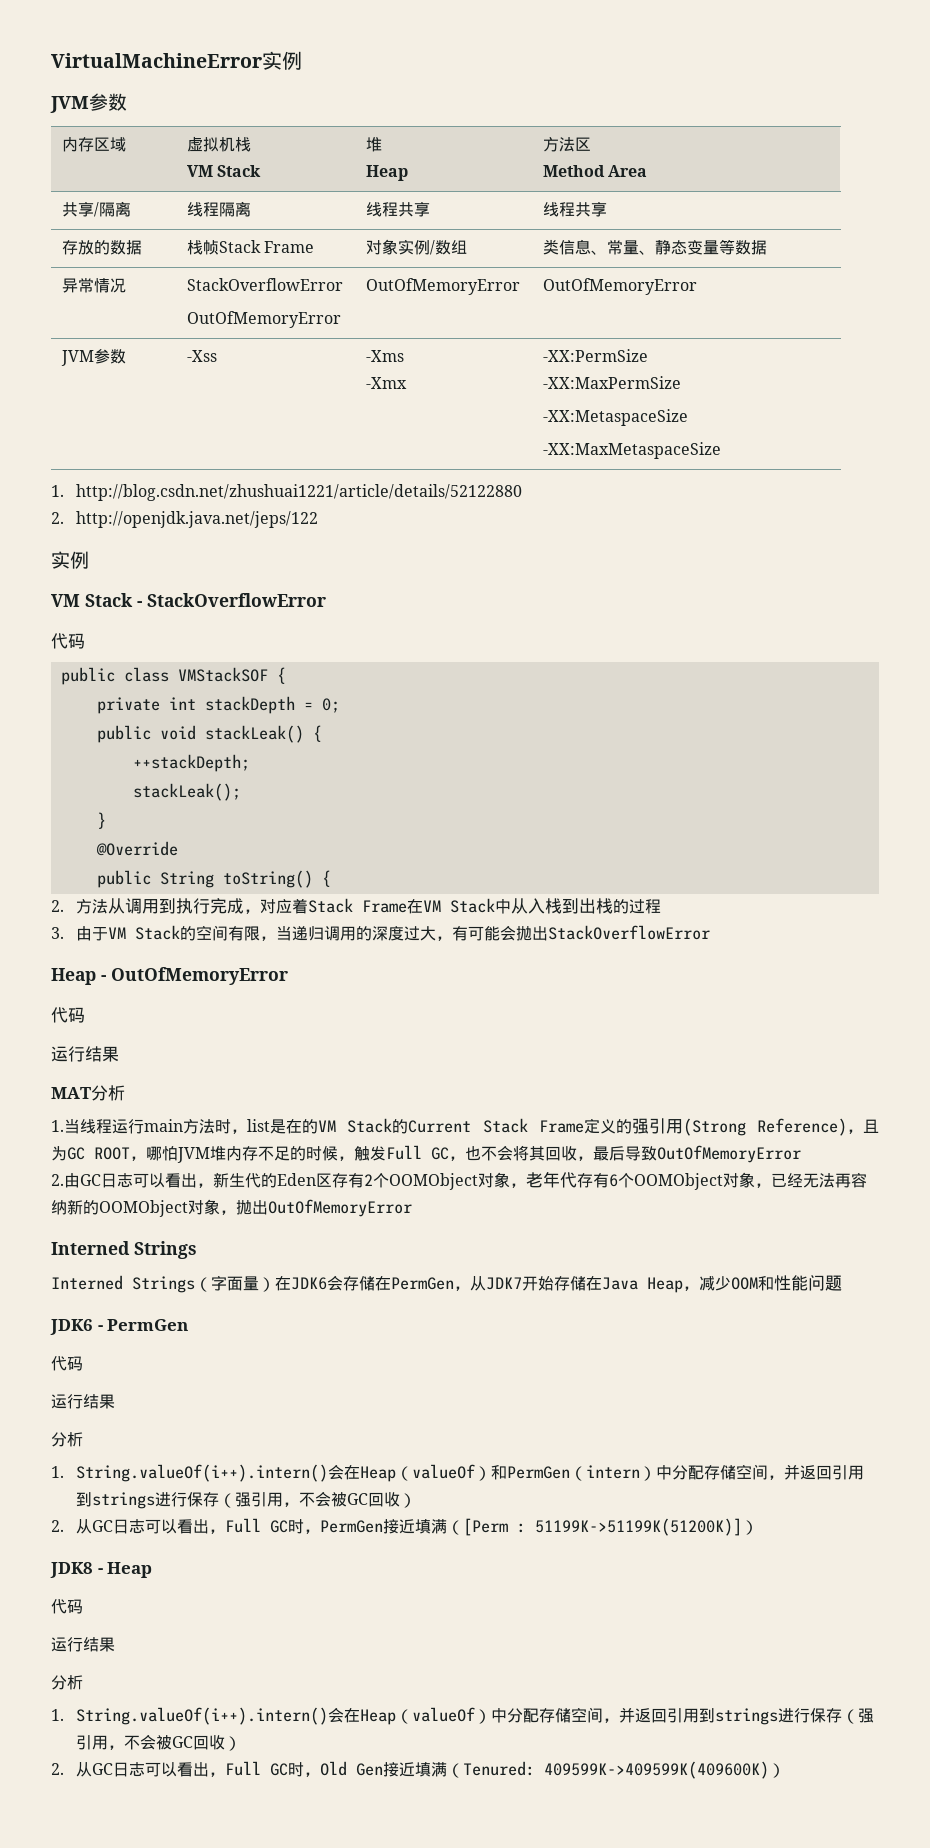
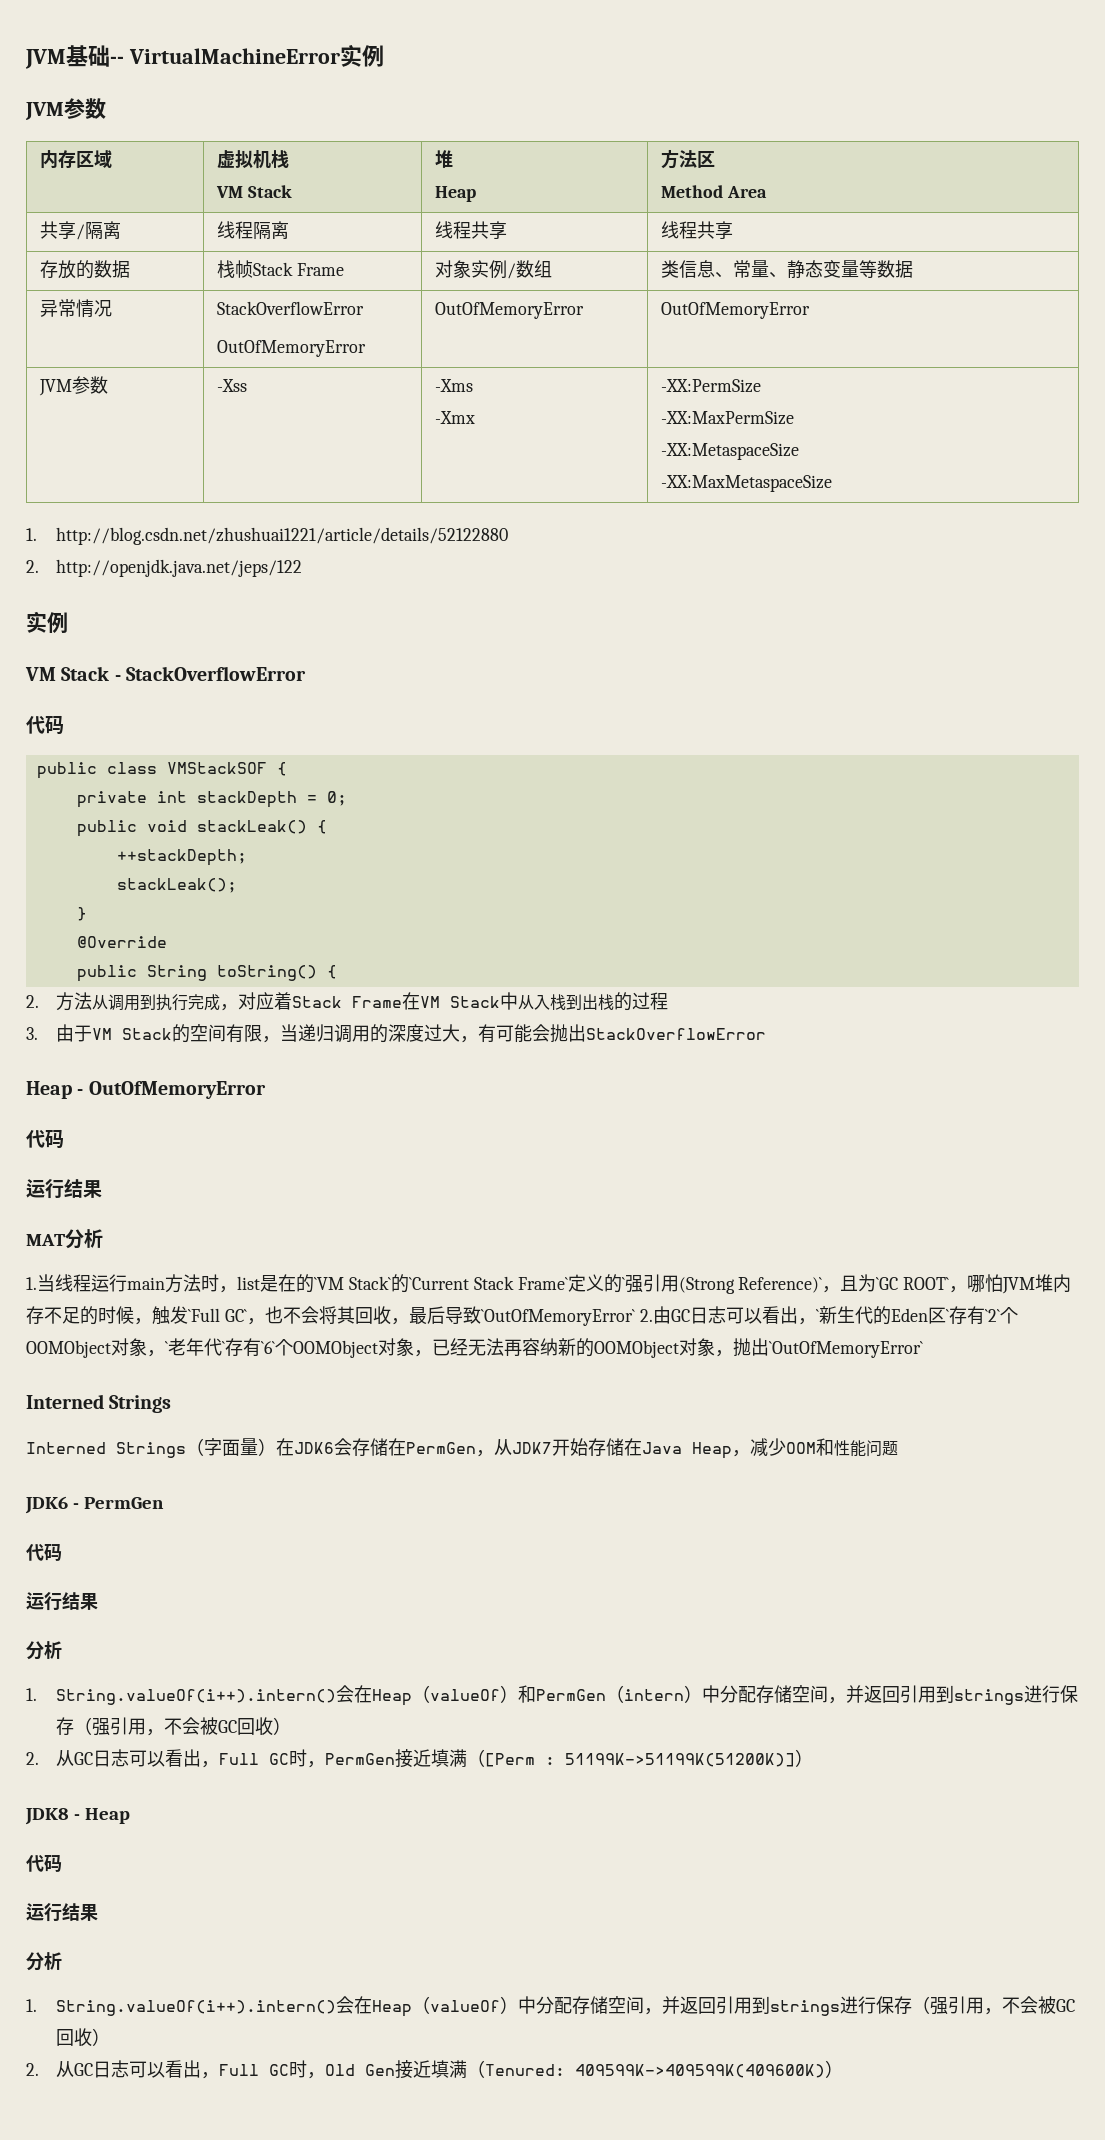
- VirtualMachineError实例
+ JVM基础-- VirtualMachineError实例
- 1.当线程运行main方法时，list是在的VM Stack的Current Stack Frame定义的强引用(Strong Reference)，且为GC ROOT，哪怕JVM堆内存不足的时候，触发Full GC，也不会将其回收，最后导致OutOfMemoryError
- 2.由GC日志可以看出，新生代的Eden区存有2个OOMObject对象，老年代存有6个OOMObject对象，已经无法再容纳新的OOMObject对象，抛出OutOfMemoryError
+ 1.当线程运行main方法时，list是在的`VM Stack`的`Current Stack Frame`定义的`强引用(Strong Reference)`，且为`GC ROOT`，哪怕JVM堆内存不足的时候，触发`Full GC`，也不会将其回收，最后导致`OutOfMemoryError` 2.由GC日志可以看出，`新生代的Eden区`存有`2`个OOMObject对象，`老年代`存有`6`个OOMObject对象，已经无法再容纳新的OOMObject对象，抛出`OutOfMemoryError`

